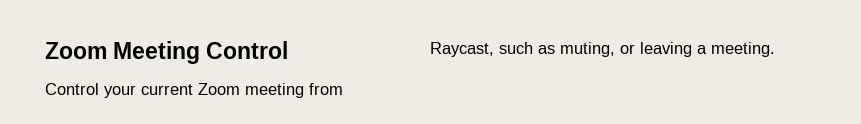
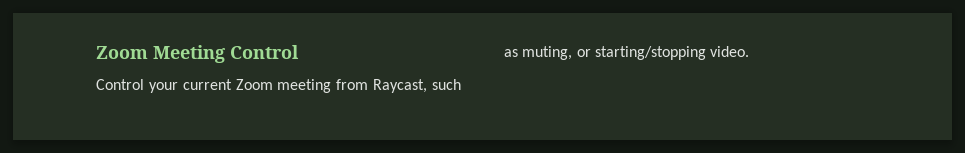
- Control your current Zoom meeting from Raycast, such as muting, or leaving a meeting.
+ Control your current Zoom meeting from Raycast, such as muting, or starting/stopping video.

